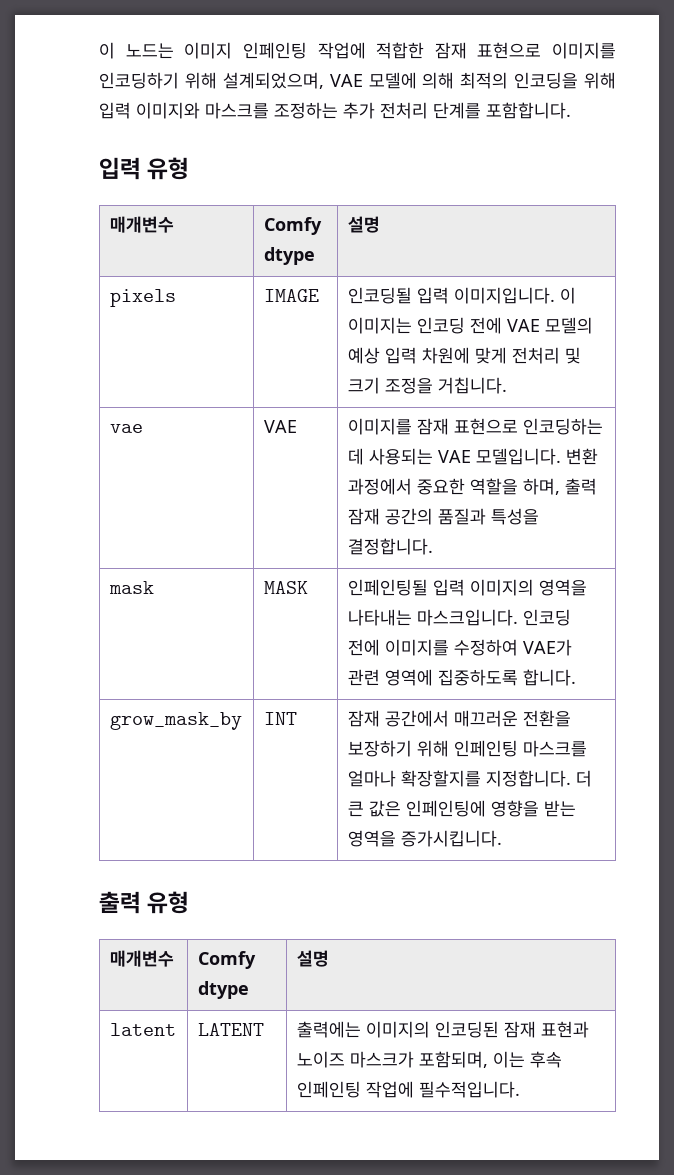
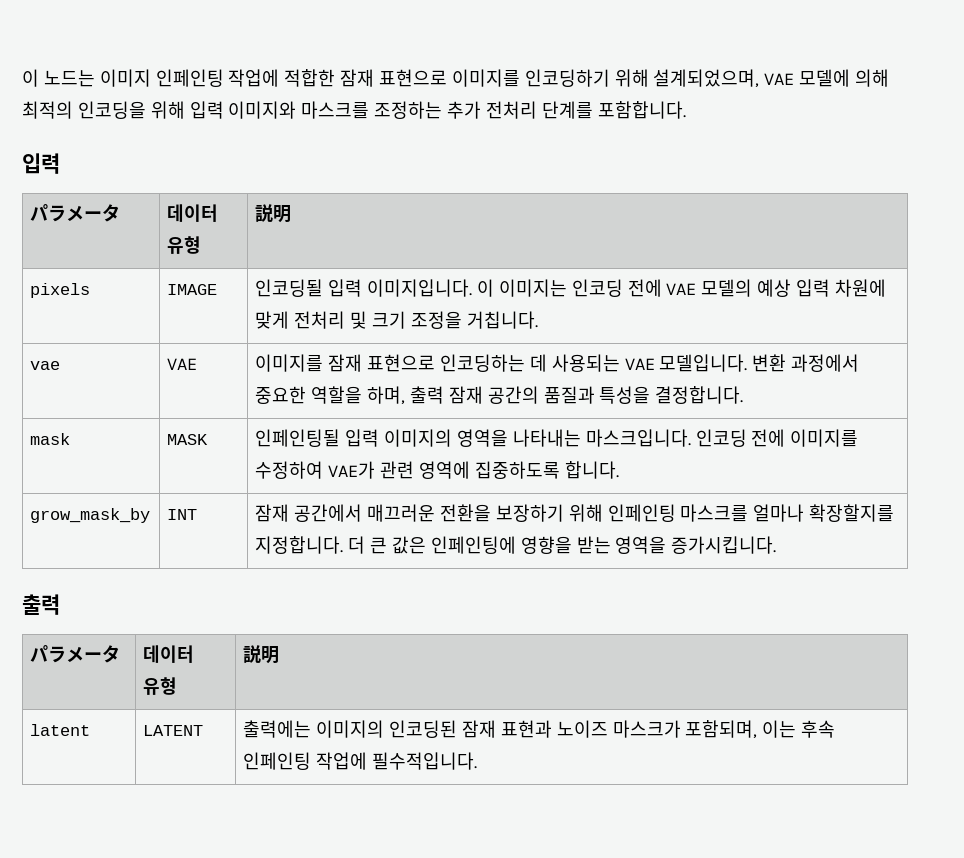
  이 노드는 이미지 인페인팅 작업에 적합한 잠재 표현으로 이미지를 인코딩하기 위해 설계되었으며, VAE 모델에 의해 최적의 인코딩을 위해 입력 이미지와 마스크를 조정하는 추가 전처리 단계를 포함합니다.
- 입력 유형
- 매개변수 | Comfy dtype | 설명
+ 입력
+ パラメータ | 데이터 유형 | 説明
  grow_mask_by | INT | 잠재 공간에서 매끄러운 전환을 보장하기 위해 인페인팅 마스크를 얼마나 확장할지를 지정합니다. 더 큰 값은 인페인팅에 영향을 받는 영역을 증가시킵니다.
- 출력 유형
- 매개변수 | Comfy dtype | 설명
+ 출력
+ パラメータ | 데이터 유형 | 説明

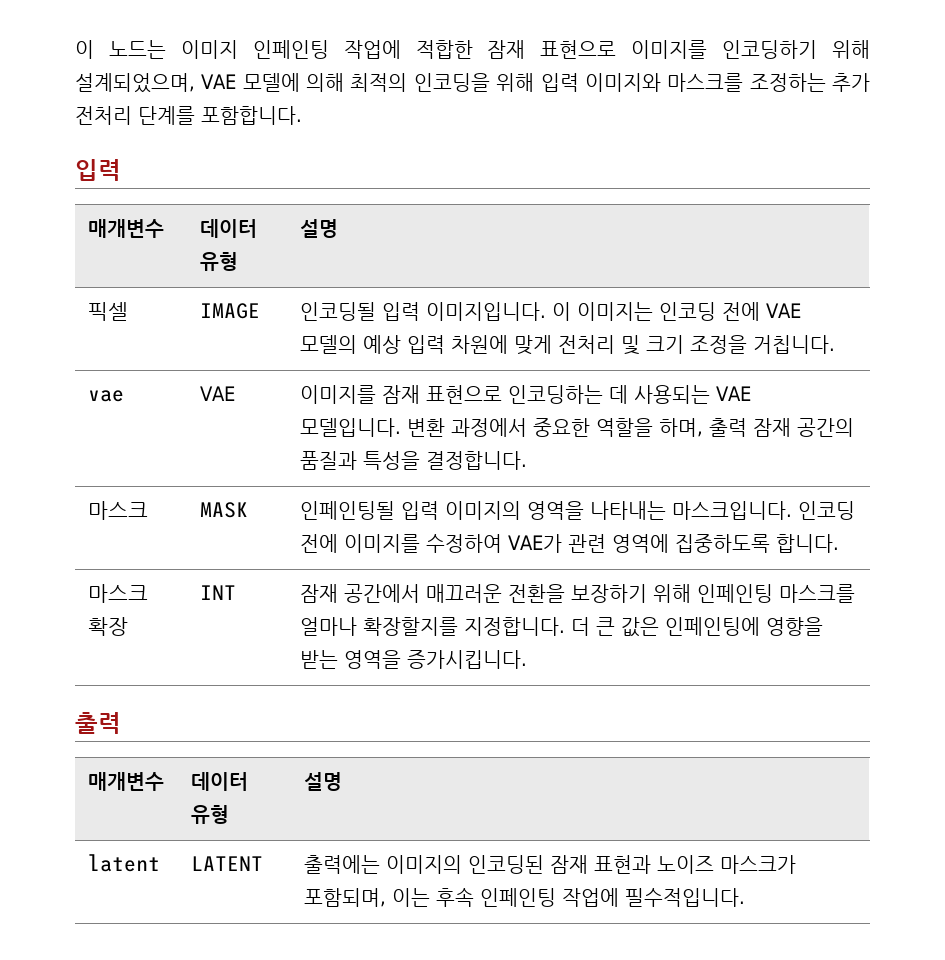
  이 노드는 이미지 인페인팅 작업에 적합한 잠재 표현으로 이미지를 인코딩하기 위해 설계되었으며, VAE 모델에 의해 최적의 인코딩을 위해 입력 이미지와 마스크를 조정하는 추가 전처리 단계를 포함합니다.
  입력
- パラメータ | 데이터 유형 | 説明
- pixels | IMAGE | 인코딩될 입력 이미지입니다. 이 이미지는 인코딩 전에 VAE 모델의 예상 입력 차원에 맞게 전처리 및 크기 조정을 거칩니다.
+ 매개변수 | 데이터 유형 | 설명
+ 픽셀 | IMAGE | 인코딩될 입력 이미지입니다. 이 이미지는 인코딩 전에 VAE 모델의 예상 입력 차원에 맞게 전처리 및 크기 조정을 거칩니다.
- mask | MASK | 인페인팅될 입력 이미지의 영역을 나타내는 마스크입니다. 인코딩 전에 이미지를 수정하여 VAE가 관련 영역에 집중하도록 합니다.
+ 마스크 | MASK | 인페인팅될 입력 이미지의 영역을 나타내는 마스크입니다. 인코딩 전에 이미지를 수정하여 VAE가 관련 영역에 집중하도록 합니다.
- grow_mask_by | INT | 잠재 공간에서 매끄러운 전환을 보장하기 위해 인페인팅 마스크를 얼마나 확장할지를 지정합니다. 더 큰 값은 인페인팅에 영향을 받는 영역을 증가시킵니다.
+ 마스크 확장 | INT | 잠재 공간에서 매끄러운 전환을 보장하기 위해 인페인팅 마스크를 얼마나 확장할지를 지정합니다. 더 큰 값은 인페인팅에 영향을 받는 영역을 증가시킵니다.
  출력
- パラメータ | 데이터 유형 | 説明
+ 매개변수 | 데이터 유형 | 설명

